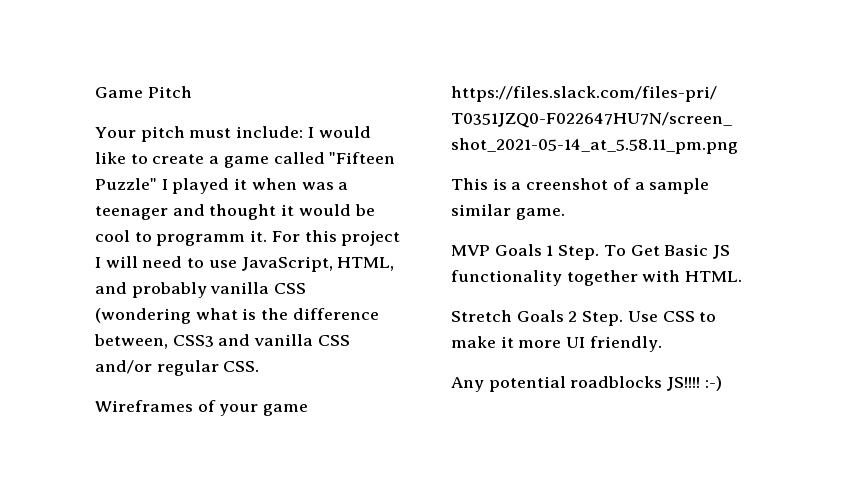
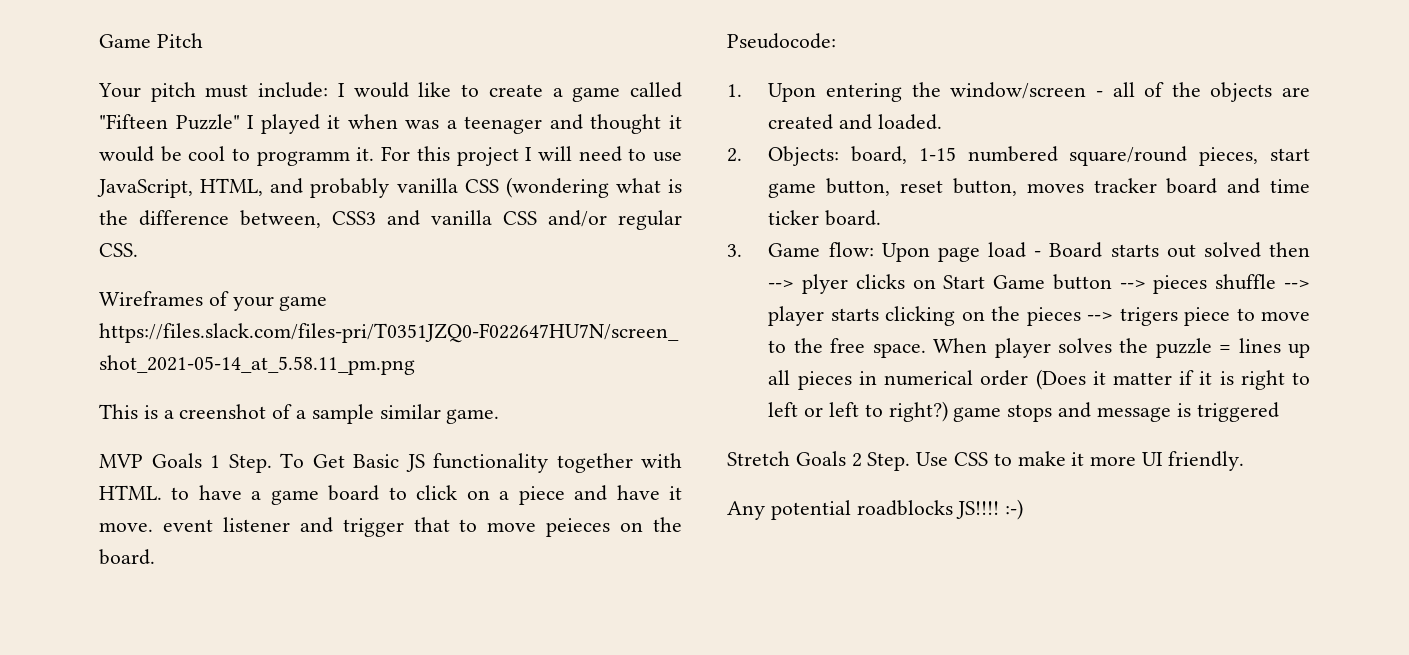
- To Get Basic JS functionality together with HTML.
+ To Get Basic JS functionality together with HTML. to have a game board to click on a piece and have it move. event listener and trigger that to move peieces on the board.
+ Pseudocode:
+ 1. Upon entering the window/screen - all of the objects are created and loaded.
+ 2. Objects: board, 1-15 numbered square/round pieces, start game button, reset button, moves tracker board and time ticker board.
+ 3. Game flow: Upon page load - Board starts out solved then --> plyer clicks on Start Game button --> pieces shuffle --> player starts clicking on the pieces --> trigers piece to move to the free space. When player solves the puzzle = lines up all pieces in numerical order (Does it matter if it is right to left or left to right?) game stops and message is triggered

